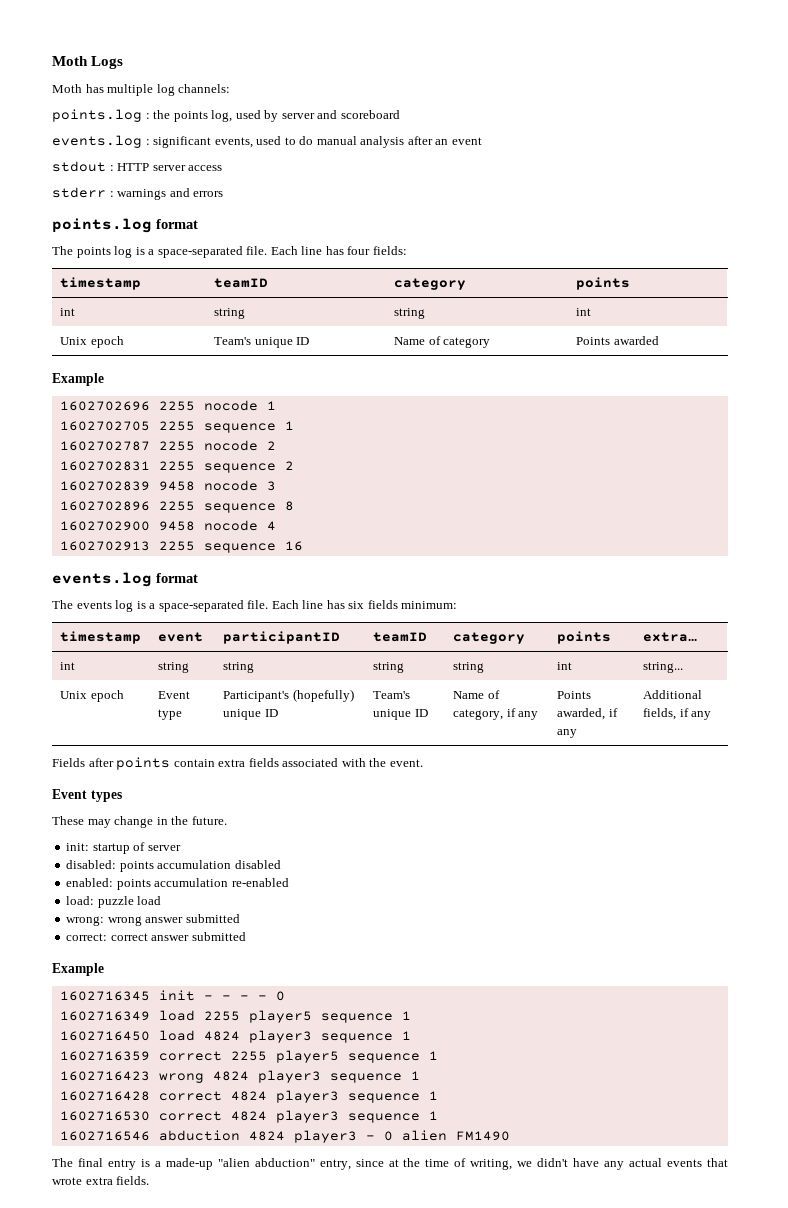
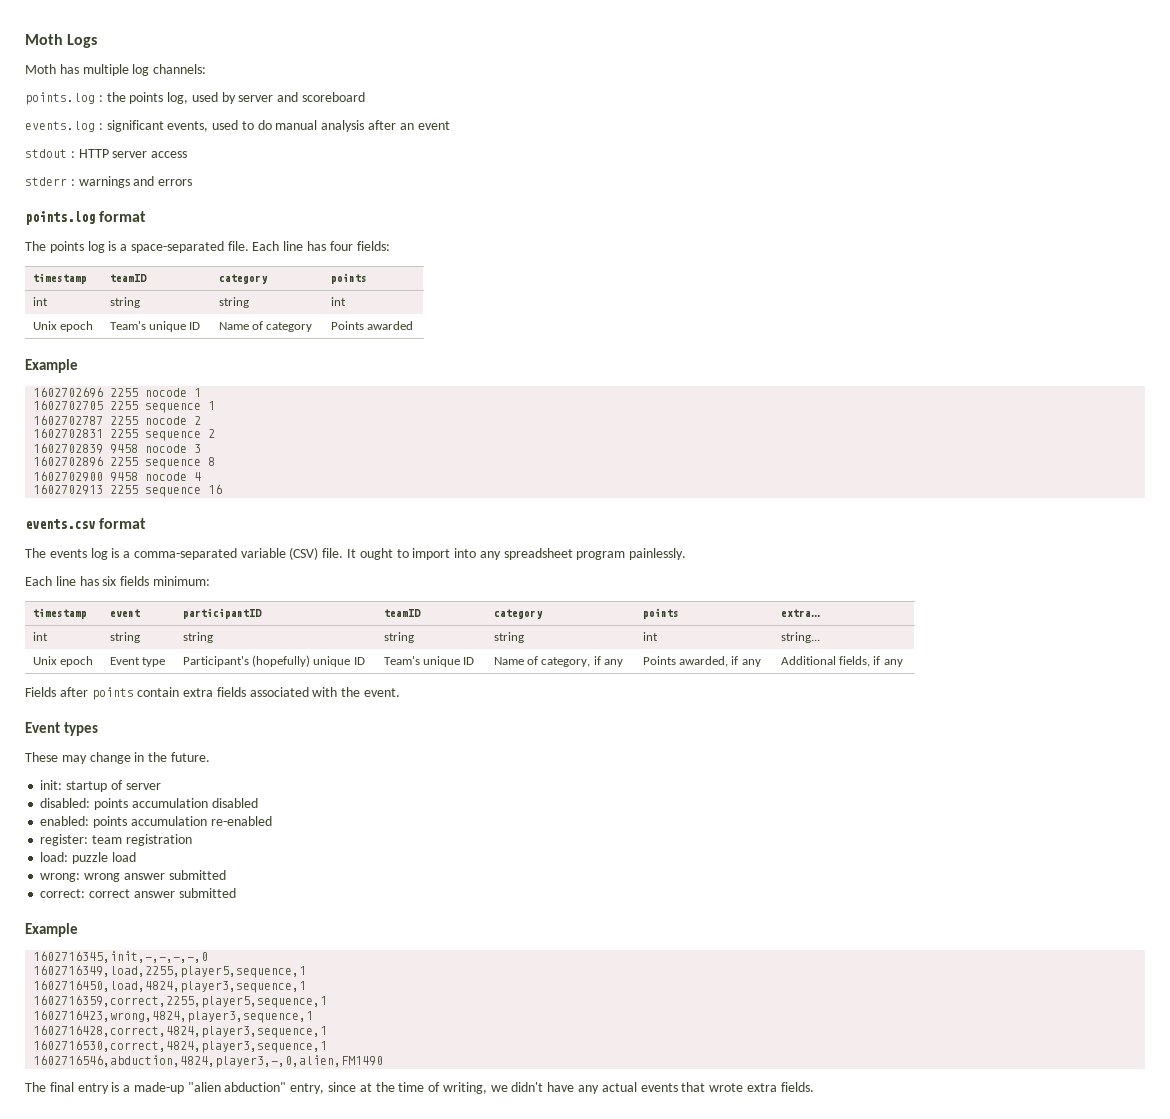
- events.log format
+ events.csv format
- The events log is a space-separated file. Each line has six fields minimum:
+ The events log is a comma-separated variable (CSV) file. It ought to import into any spreadsheet program painlessly.
+ Each line has six fields minimum:
+ register: team registration
- 1602716345 init - - - - 0
- 1602716349 load 2255 player5 sequence 1
- 1602716450 load 4824 player3 sequence 1
- 1602716359 correct 2255 player5 sequence 1
- 1602716423 wrong 4824 player3 sequence 1
- 1602716428 correct 4824 player3 sequence 1
- 1602716530 correct 4824 player3 sequence 1
- 1602716546 abduction 4824 player3 - 0 alien FM1490
+ 1602716345,init,-,-,-,-,0
+ 1602716349,load,2255,player5,sequence,1
+ 1602716450,load,4824,player3,sequence,1
+ 1602716359,correct,2255,player5,sequence,1
+ 1602716423,wrong,4824,player3,sequence,1
+ 1602716428,correct,4824,player3,sequence,1
+ 1602716530,correct,4824,player3,sequence,1
+ 1602716546,abduction,4824,player3,-,0,alien,FM1490

